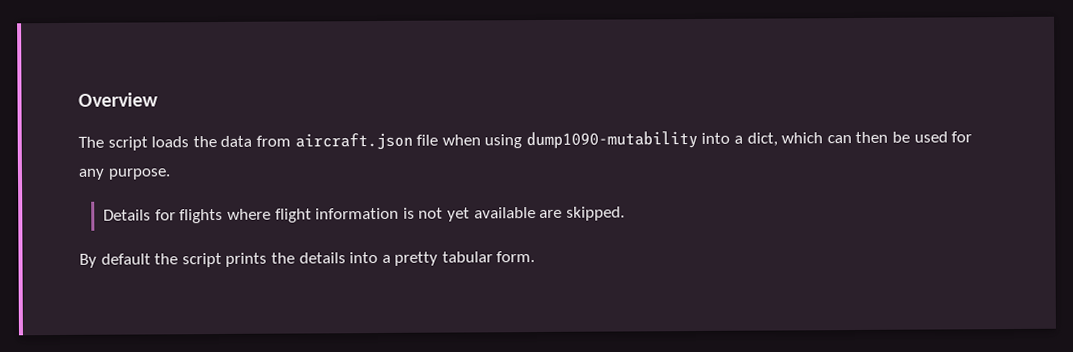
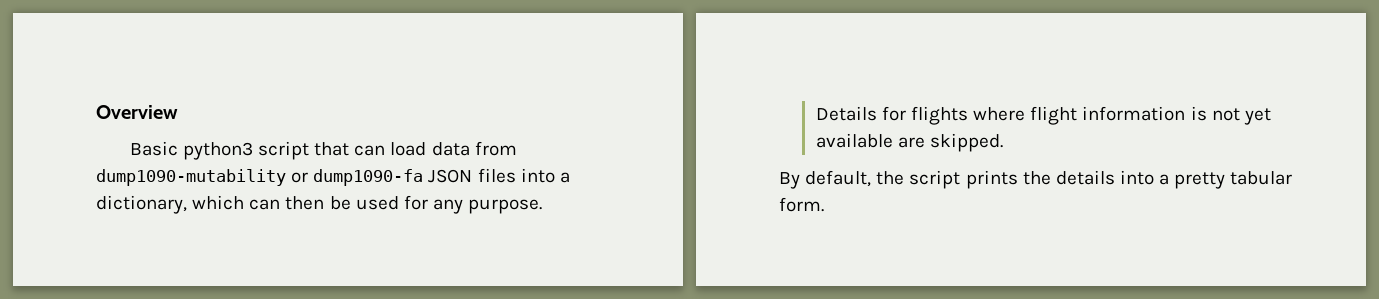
- The script loads the data from aircraft.json file when using dump1090-mutability into a dict, which can then be used for any purpose.
+ Basic python3 script that can load data from dump1090-mutability or dump1090-fa JSON files into a dictionary, which can then be used for any purpose.
- By default the script prints the details into a pretty tabular form.
+ By default, the script prints the details into a pretty tabular form.

